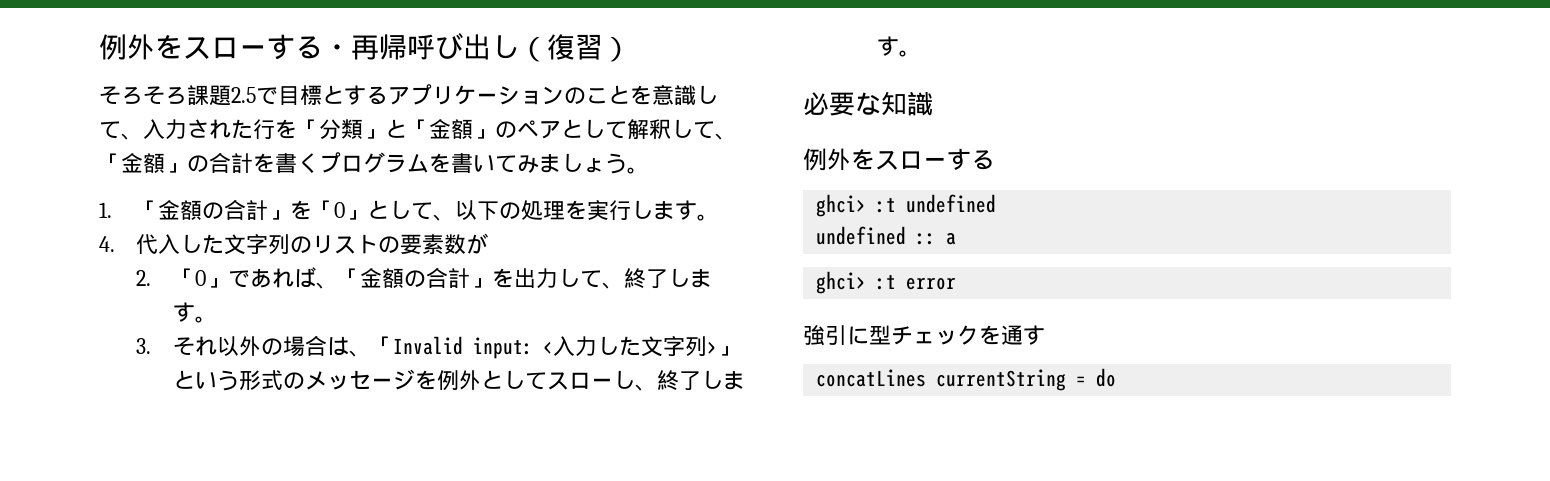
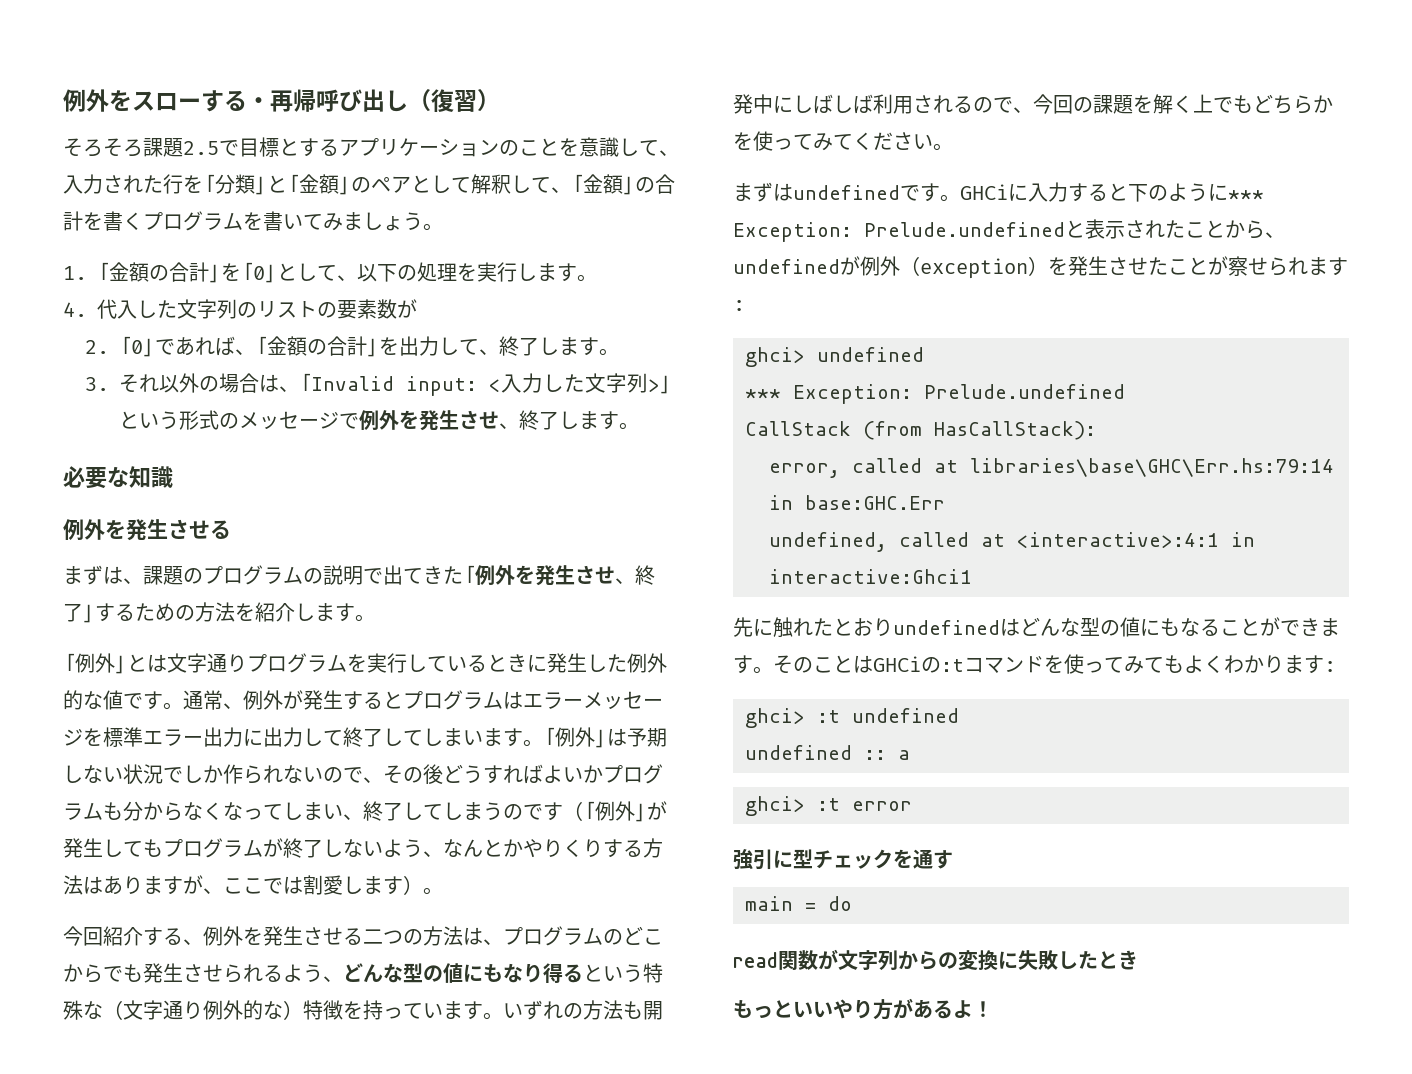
- 3.それ以外の場合は、「Invalid input: <入力した文字列>」という形式のメッセージを例外としてスローし、終了します。
+ 3.それ以外の場合は、「Invalid input: <入力した文字列>」という形式のメッセージで例外を発生させ、終了します。
  必要な知識
- 例外をスローする
+ 例外を発生させる
+ まずは、課題のプログラムの説明で出てきた「例外を発生させ、終了」するための方法を紹介します。
+ 「例外」とは文字通りプログラムを実行しているときに発生した例外的な値です。通常、例外が発生するとプログラムはエラーメッセージを標準エラー出力に出力して終了してしまいます。「例外」は予期しない状況でしか作られないので、その後どうすればよいかプログラムも分からなくなってしまい、終了してしまうのです（「例外」が発生してもプログラムが終了しないよう、なんとかやりくりする方法はありますが、ここでは割愛します）。
+ 今回紹介する、例外を発生させる二つの方法は、プログラムのどこからでも発生させられるよう、どんな型の値にもなり得るという特殊な（文字通り例外的な）特徴を持っています。いずれの方法も開発中にしばしば利用されるので、今回の課題を解く上でもどちらかを使ってみてください。
+ まずはundefinedです。GHCiに入力すると下のように*** Exception: Prelude.undefinedと表示されたことから、undefinedが例外（exception）を発生させたことが察せられます:
+ ghci> undefined
+ *** Exception: Prelude.undefined
+ CallStack (from HasCallStack):
+ error, called at libraries\base\GHC\Err.hs:79:14 in base:GHC.Err
+ undefined, called at <interactive>:4:1 in interactive:Ghci1
+ 先に触れたとおりundefinedはどんな型の値にもなることができます。そのことはGHCiの:tコマンドを使ってみてもよくわかります:
- concatLines currentString = do
+ main = do
+ read関数が文字列からの変換に失敗したとき
+ もっといいやり方があるよ！

